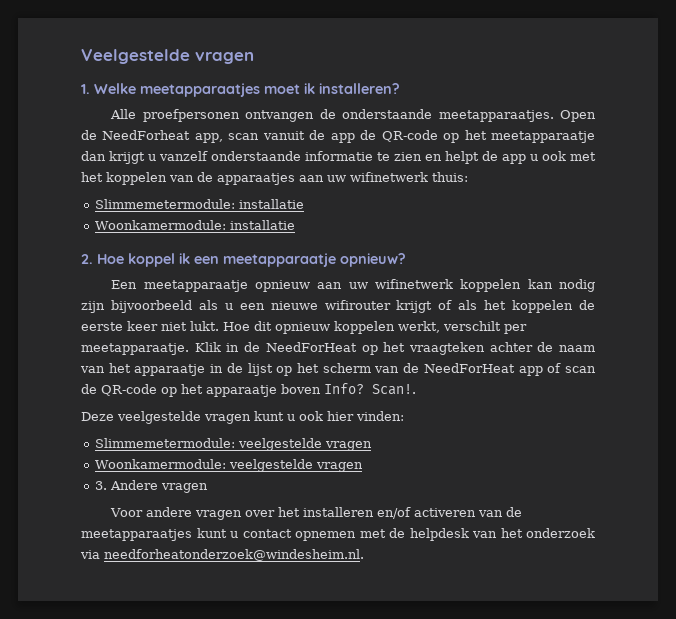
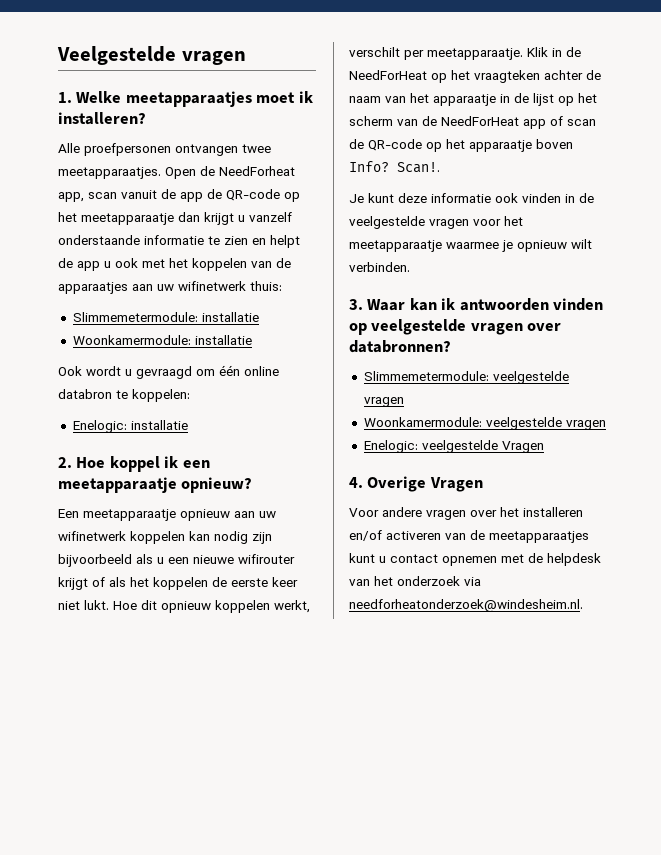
- Alle proefpersonen ontvangen de onderstaande meetapparaatjes.
+ Alle proefpersonen ontvangen twee meetapparaatjes.
+ Ook wordt u gevraagd om één online databron te koppelen:
+ Enelogic: installatie
- Deze veelgestelde vragen kunt u ook hier vinden:
+ Je kunt deze informatie ook vinden in de veelgestelde vragen voor het meetapparaatje waarmee je opnieuw wilt verbinden.
+ 3. Waar kan ik antwoorden vinden op veelgestelde vragen over databronnen?
- 3. Andere vragen
+ Enelogic: veelgestelde Vragen
+ 4. Overige Vragen

